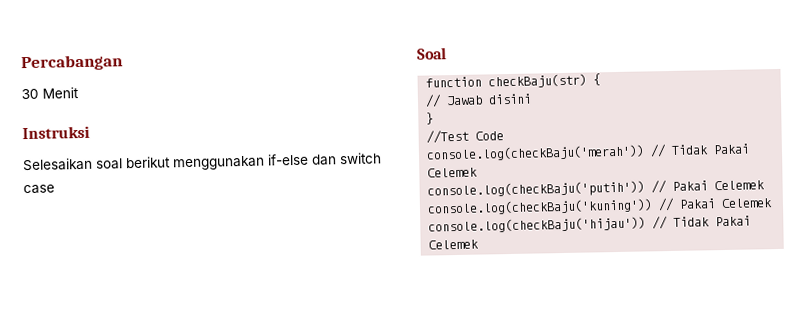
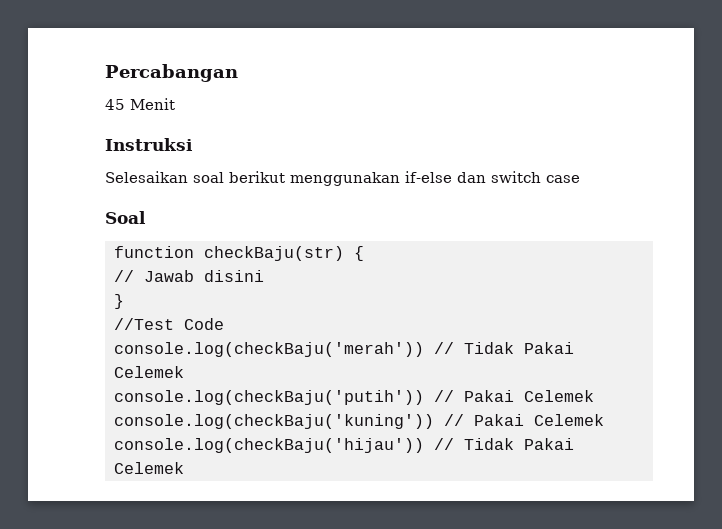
- 30 Menit
+ 45 Menit

